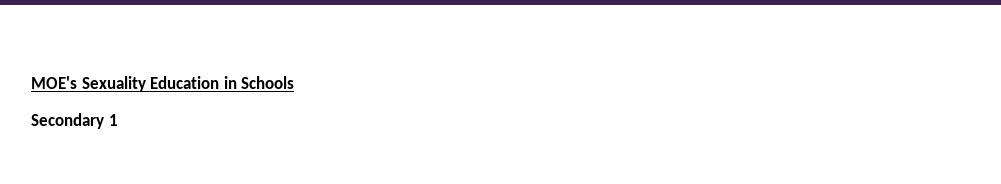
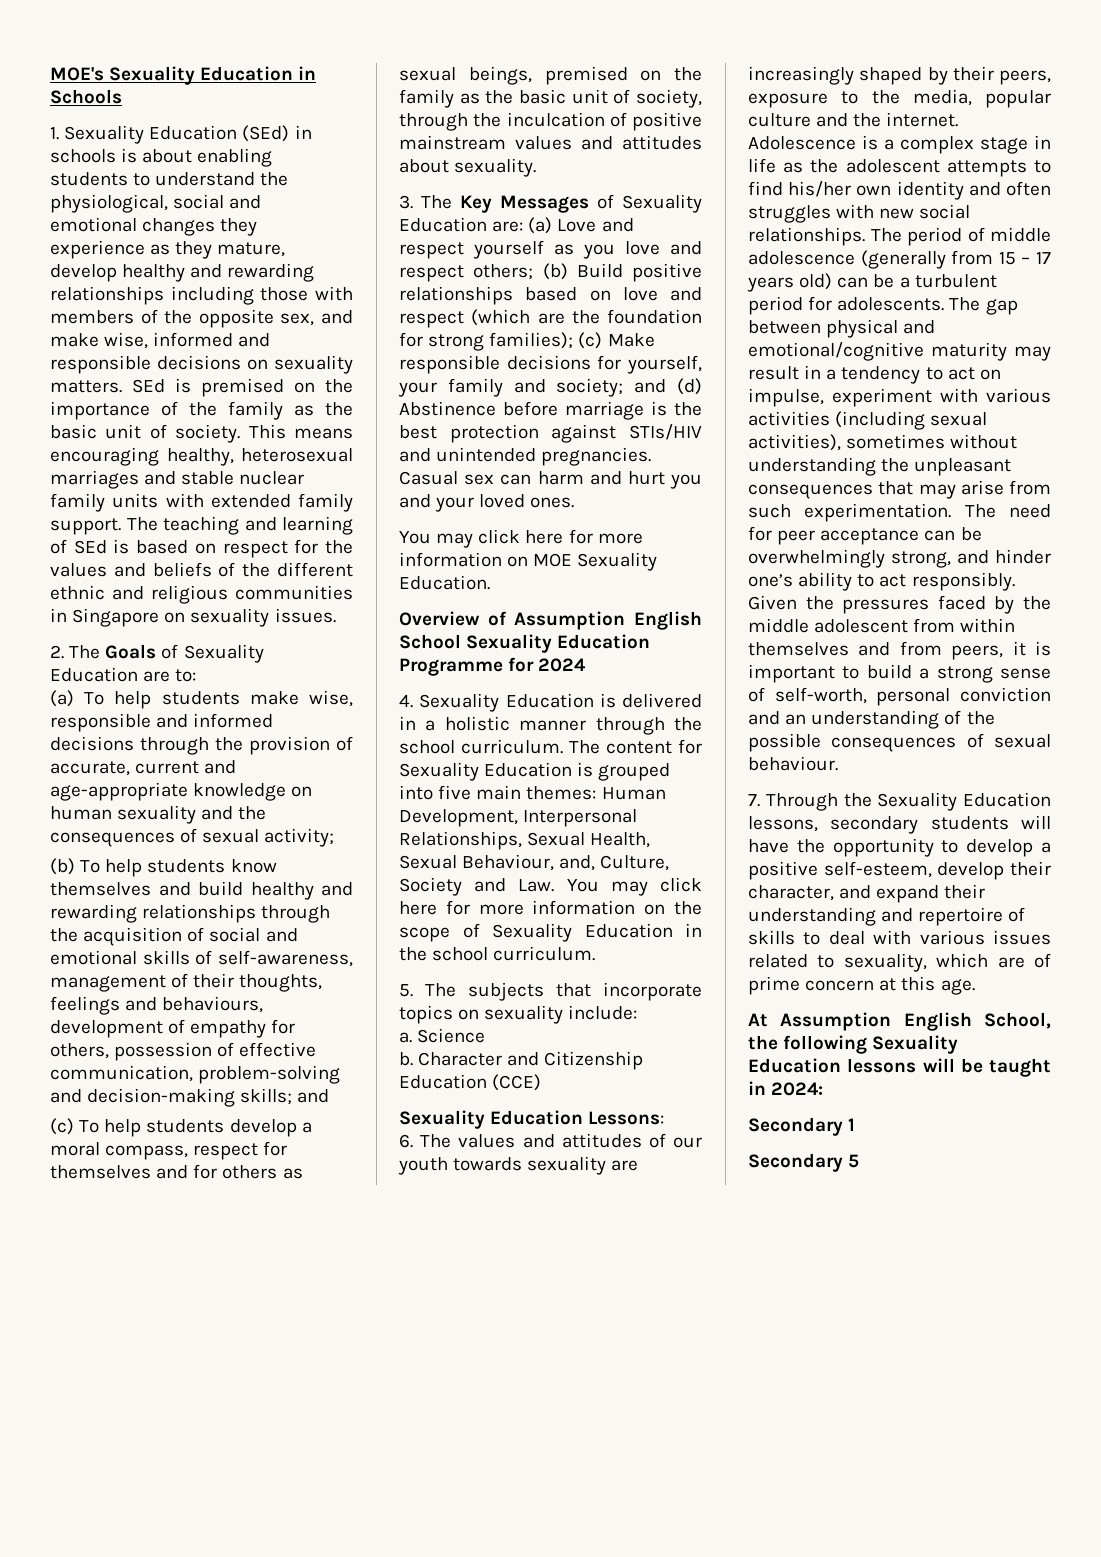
+ 1. Sexuality Education (SEd) in schools is about enabling students to understand the physiological, social and emotional changes they experience as they mature, develop healthy and rewarding relationships including those with members of the opposite sex, and make wise, informed and responsible decisions on sexuality matters. SEd is premised on the importance of the family as the basic unit of society. This means encouraging healthy, heterosexual marriages and stable nuclear family units with extended family support. The teaching and learning of SEd is based on respect for the values and beliefs of the different ethnic and religious communities in Singapore on sexuality issues.
+ 2. The Goals of Sexuality Education are to:
+ (a) To help students make wise, responsible and informed decisions through the provision of accurate, current and age-appropriate knowledge on human sexuality and the consequences of sexual activity;
+ (b) To help students know themselves and build healthy and rewarding relationships through the acquisition of social and emotional skills of self-awareness, management of their thoughts, feelings and behaviours, development of empathy for others, possession of effective communication, problem-solving and decision-making skills; and
+ (c) To help students develop a moral compass, respect for themselves and for others as sexual beings, premised on the family as the basic unit of society, through the inculcation of positive mainstream values and attitudes about sexuality.
+ 3. The Key Messages of Sexuality Education are: (a) Love and respect yourself as you love and respect others; (b) Build positive relationships based on love and respect (which are the foundation for strong families); (c) Make responsible decisions for yourself, your family and society; and (d) Abstinence before marriage is the best protection against STIs/HIV and unintended pregnancies. Casual sex can harm and hurt you and your loved ones.
+ You may click here for more information on MOE Sexuality Education.
+ Overview of Assumption English School Sexuality Education Programme for 2024
+ 4. Sexuality Education is delivered in a holistic manner through the school curriculum. The content for Sexuality Education is grouped into five main themes: Human Development, Interpersonal Relationships, Sexual Health, Sexual Behaviour, and, Culture, Society and Law. You may click here for more information on the scope of Sexuality Education in the school curriculum.
+ 5. The subjects that incorporate topics on sexuality include:
+ a. Science
+ b. Character and Citizenship Education (CCE)
+ Sexuality Education Lessons:
+ 6. The values and attitudes of our youth towards sexuality are increasingly shaped by their peers, exposure to the media, popular culture and the internet. Adolescence is a complex stage in life as the adolescent attempts to find his/her own identity and often struggles with new social relationships. The period of middle adolescence (generally from 15 – 17 years old) can be a turbulent period for adolescents. The gap between physical and emotional/cognitive maturity may result in a tendency to act on impulse, experiment with various activities (including sexual activities), sometimes without understanding the unpleasant consequences that may arise from such experimentation. The need for peer acceptance can be overwhelmingly strong, and hinder one’s ability to act responsibly. Given the pressures faced by the middle adolescent from within themselves and from peers, it is important to build a strong sense of self-worth, personal conviction and an understanding of the possible consequences of sexual behaviour.
+ 7. Through the Sexuality Education lessons, secondary students will have the opportunity to develop a positive self-esteem, develop their character, and expand their understanding and repertoire of skills to deal with various issues related to sexuality, which are of prime concern at this age.
+ At Assumption English School, the following Sexuality Education lessons will be taught in 2024:
+ Secondary 5

